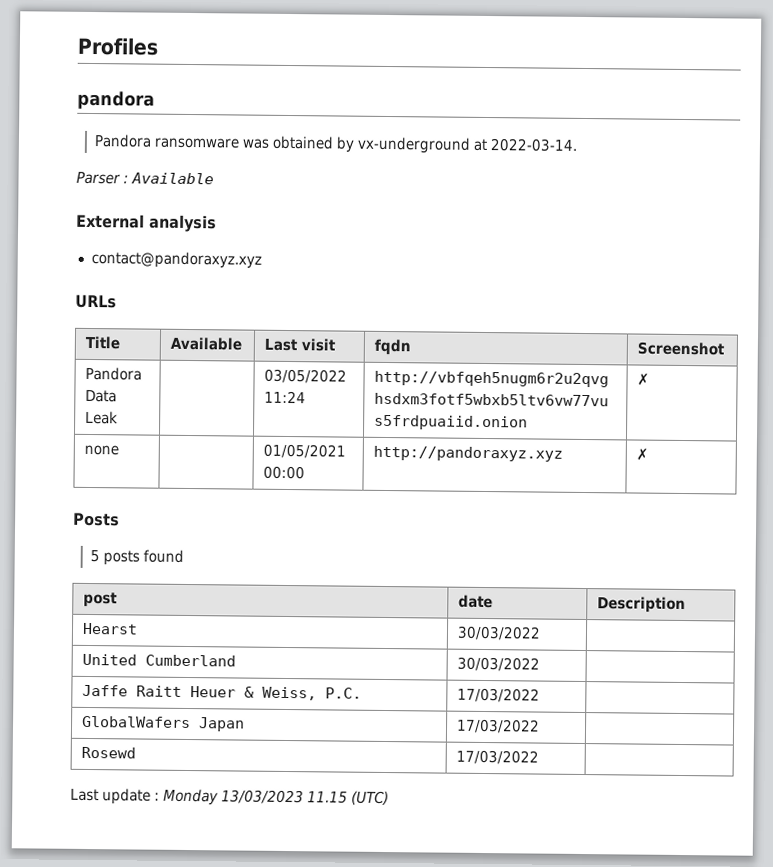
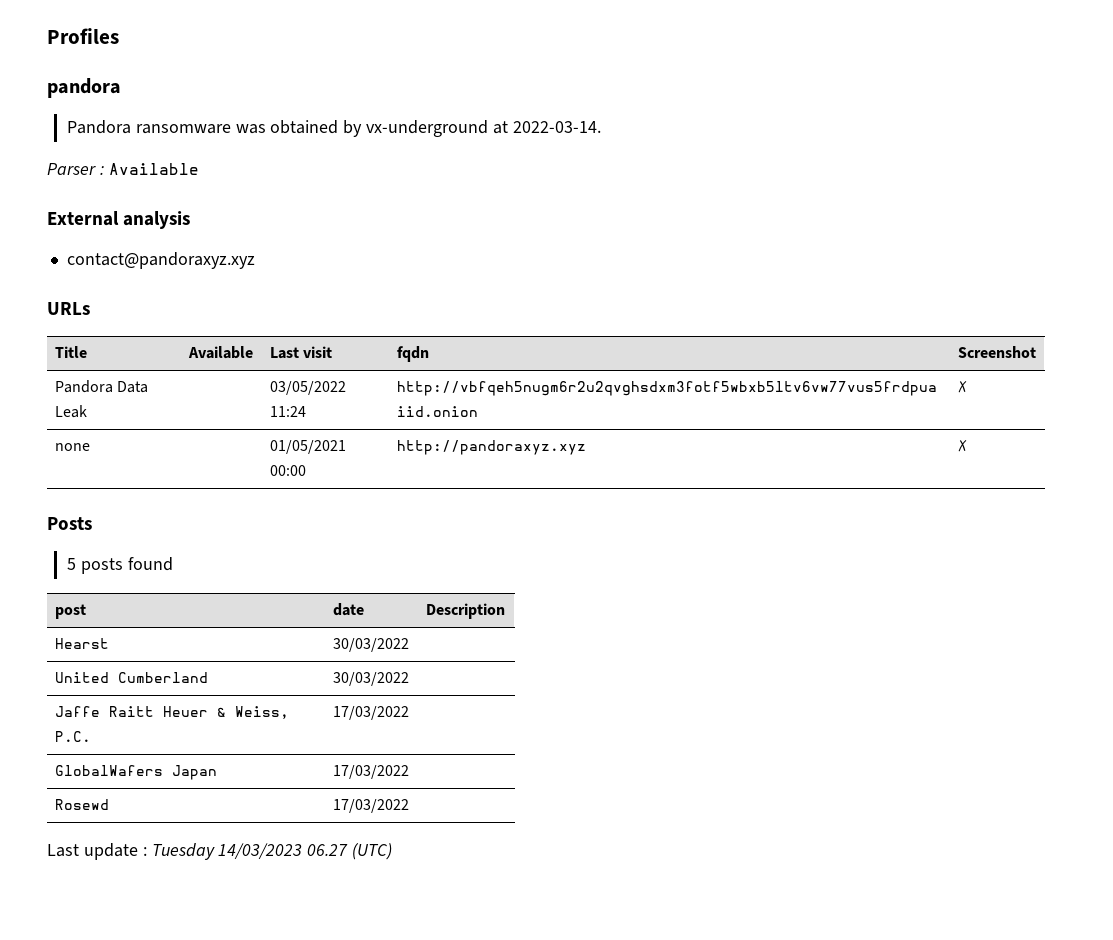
- Last update : Monday 13/03/2023 11.15 (UTC)
+ Last update : Tuesday 14/03/2023 06.27 (UTC)

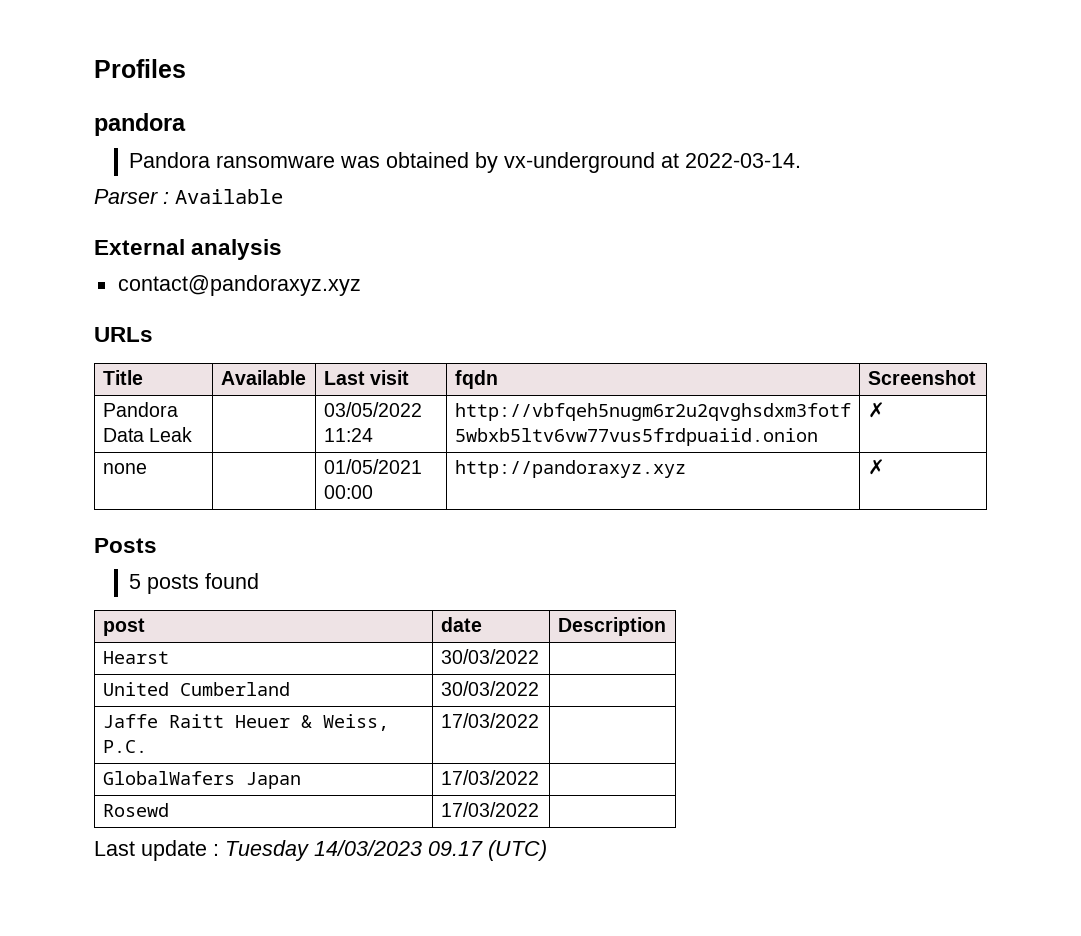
- Last update : Tuesday 14/03/2023 06.27 (UTC)
+ Last update : Tuesday 14/03/2023 09.17 (UTC)

